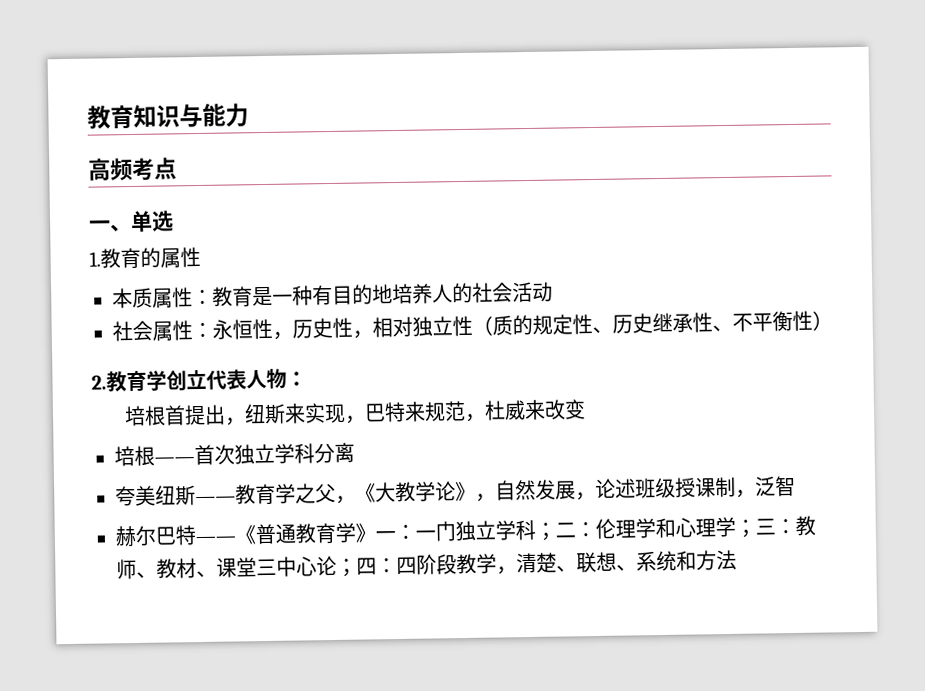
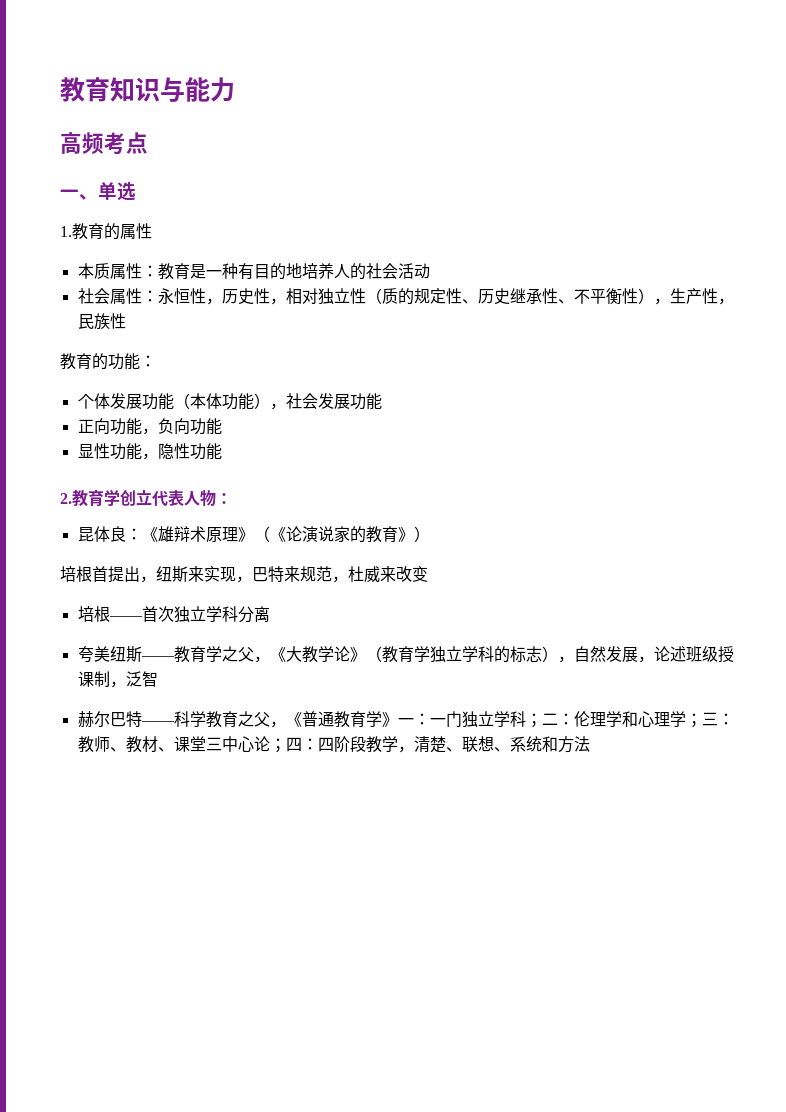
- 社会属性：永恒性，历史性，相对独立性（质的规定性、历史继承性、不平衡性）
+ 社会属性：永恒性，历史性，相对独立性（质的规定性、历史继承性、不平衡性），生产性，民族性
+ 教育的功能：
+ 个体发展功能（本体功能），社会发展功能
+ 正向功能，负向功能
+ 显性功能，隐性功能
+ 昆体良：《雄辩术原理》（《论演说家的教育》）
- 夸美纽斯——教育学之父，《大教学论》，自然发展，论述班级授课制，泛智
+ 夸美纽斯——教育学之父，《大教学论》（教育学独立学科的标志），自然发展，论述班级授课制，泛智
- 赫尔巴特——《普通教育学》一：一门独立学科；二：伦理学和心理学；三：教师、教材、课堂三中心论；四：四阶段教学，清楚、联想、系统和方法
+ 赫尔巴特——科学教育之父，《普通教育学》一：一门独立学科；二：伦理学和心理学；三：教师、教材、课堂三中心论；四：四阶段教学，清楚、联想、系统和方法

